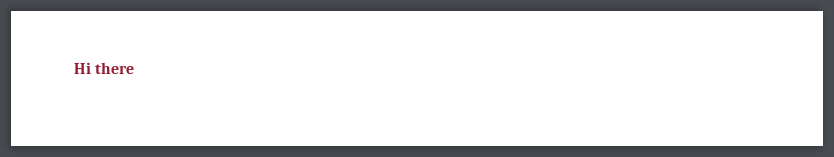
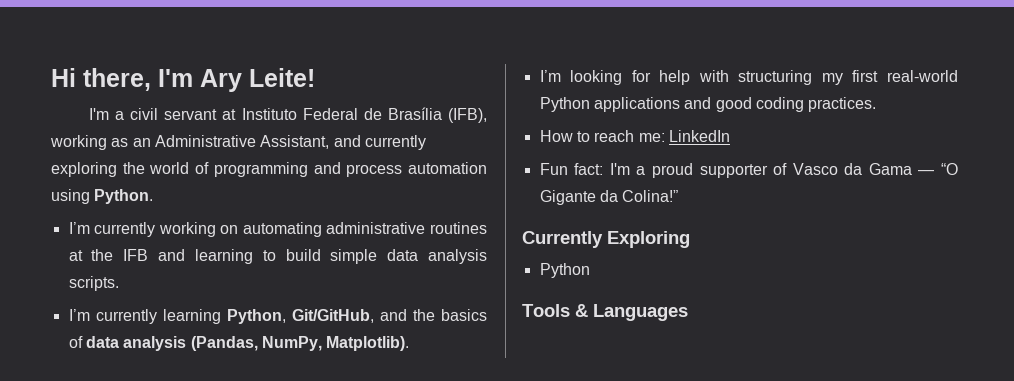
- Hi there
+ Hi there, I'm Ary Leite!
+ I'm a civil servant at Instituto Federal de Brasília (IFB), working as an Administrative Assistant, and currently exploring the world of programming and process automation using Python.
+ I’m currently working on automating administrative routines at the IFB and learning to build simple data analysis scripts.
+ I’m currently learning Python, Git/GitHub, and the basics of data analysis (Pandas, NumPy, Matplotlib).
+ I’m looking for help with structuring my first real-world Python applications and good coding practices.
+ How to reach me: LinkedIn
+ Fun fact: I'm a proud supporter of Vasco da Gama — “O Gigante da Colina!”
+ Currently Exploring
+ Python
+ Tools & Languages

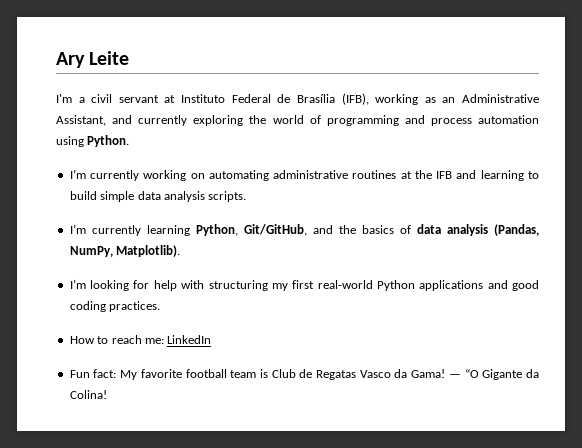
- Hi there, I'm Ary Leite!
+ Ary Leite
- Fun fact: I'm a proud supporter of Vasco da Gama — “O Gigante da Colina!”
- Currently Exploring
- Python
- Tools & Languages
+ Fun fact: My favorite football team is Club de Regatas Vasco da Gama! — “O Gigante da Colina!

